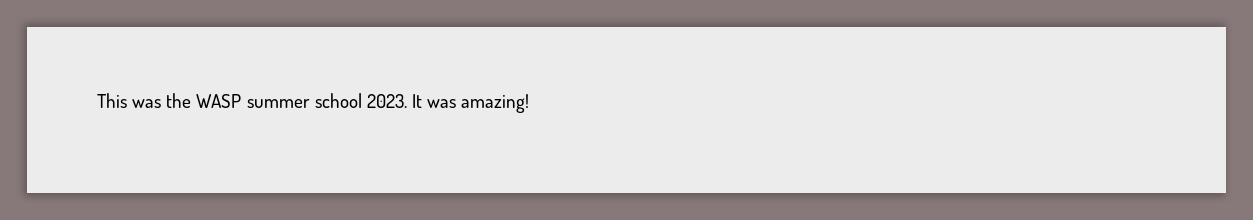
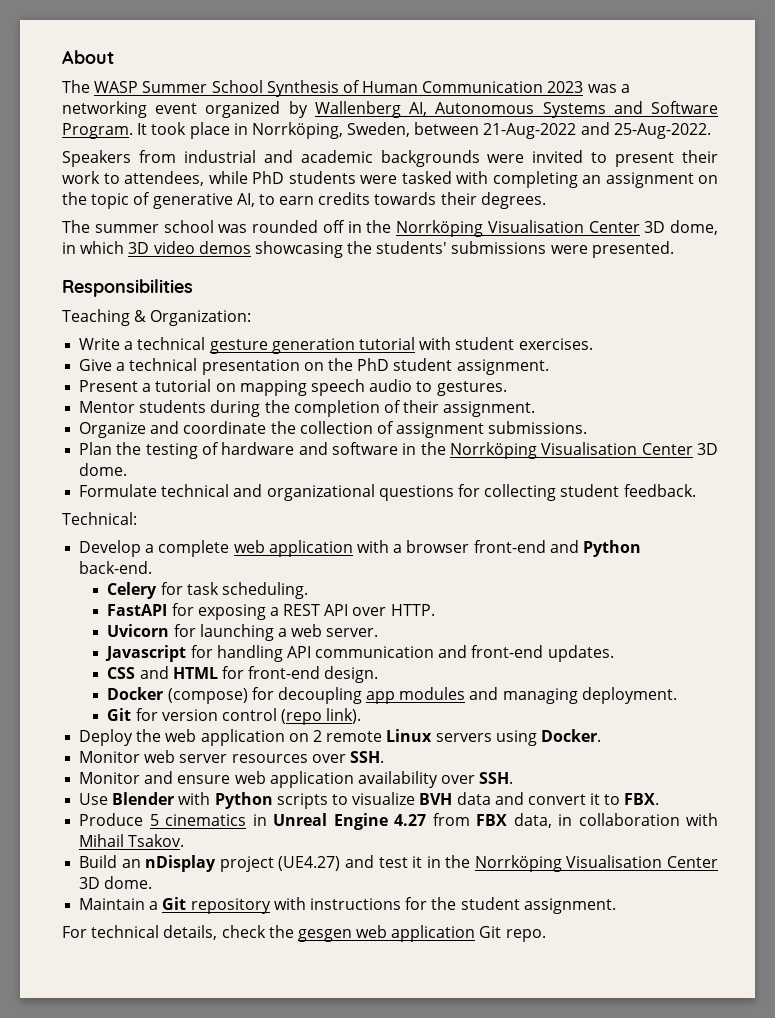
- This was the WASP summer school 2023. It was amazing!
+ About
+ The WASP Summer School Synthesis of Human Communication 2023 was a networking event organized by Wallenberg AI, Autonomous Systems and Software Program. It took place in Norrköping, Sweden, between 21-Aug-2022 and 25-Aug-2022.
+ Speakers from industrial and academic backgrounds were invited to present their work to attendees, while PhD students were tasked with completing an assignment on the topic of generative AI, to earn credits towards their degrees.
+ The summer school was rounded off in the Norrköping Visualisation Center 3D dome, in which 3D video demos showcasing the students' submissions were presented.
+ Responsibilities
+ Teaching & Organization:
+ Write a technical gesture generation tutorial with student exercises.
+ Give a technical presentation on the PhD student assignment.
+ Present a tutorial on mapping speech audio to gestures.
+ Mentor students during the completion of their assignment.
+ Organize and coordinate the collection of assignment submissions.
+ Plan the testing of hardware and software in the Norrköping Visualisation Center 3D dome.
+ Formulate technical and organizational questions for collecting student feedback.
+ Technical:
+ Develop a complete web application with a browser front-end and Python back-end.
+ Celery for task scheduling.
+ FastAPI for exposing a REST API over HTTP.
+ Uvicorn for launching a web server.
+ Javascript for handling API communication and front-end updates.
+ CSS and HTML for front-end design.
+ Docker (compose) for decoupling app modules and managing deployment.
+ Git for version control (repo link).
+ Deploy the web application on 2 remote Linux servers using Docker.
+ Monitor web server resources over SSH.
+ Monitor and ensure web application availability over SSH.
+ Use Blender with Python scripts to visualize BVH data and convert it to FBX.
+ Produce 5 cinematics in Unreal Engine 4.27 from FBX data, in collaboration with Mihail Tsakov.
+ Build an nDisplay project (UE4.27) and test it in the Norrköping Visualisation Center 3D dome.
+ Maintain a Git repository with instructions for the student assignment.
+ For technical details, check the gesgen web application Git repo.

